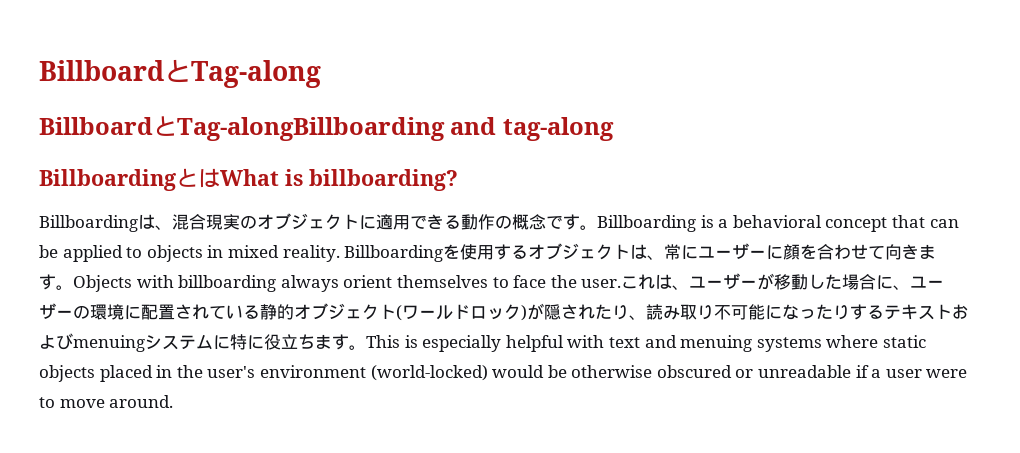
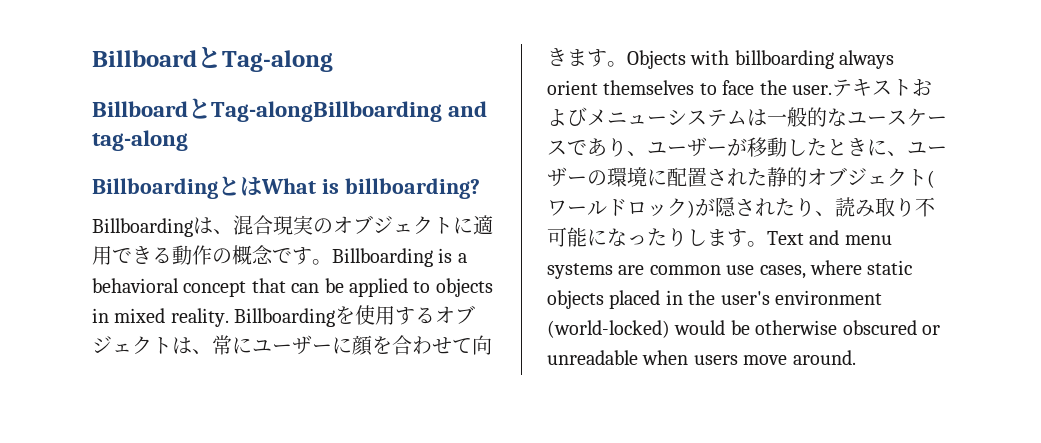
- これは、ユーザーが移動した場合に、ユーザーの環境に配置されている静的オブジェクト(ワールドロック)が隠されたり、読み取り不可能になったりするテキストおよびmenuingシステムに特に役立ちます。This is especially helpful with text and menuing systems where static objects placed in the user's environment (world-locked) would be otherwise obscured or unreadable if a user were to move around.
+ テキストおよびメニューシステムは一般的なユースケースであり、ユーザーが移動したときに、ユーザーの環境に配置された静的オブジェクト(ワールドロック)が隠されたり、読み取り不可能になったりします。Text and menu systems are common use cases, where static objects placed in the user's environment (world-locked) would be otherwise obscured or unreadable when users move around.

